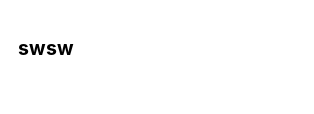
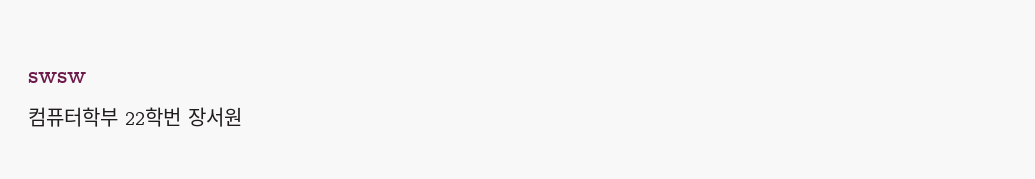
+ 컴퓨터학부 22학번 장서원

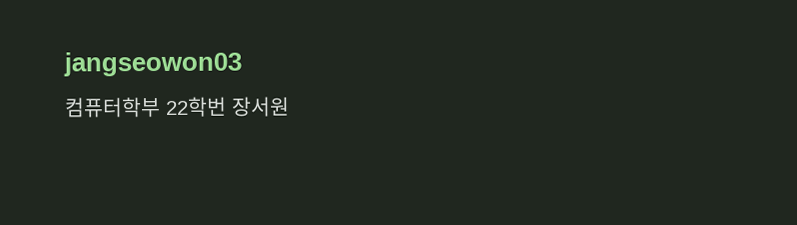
- swsw
+ jangseowon03

